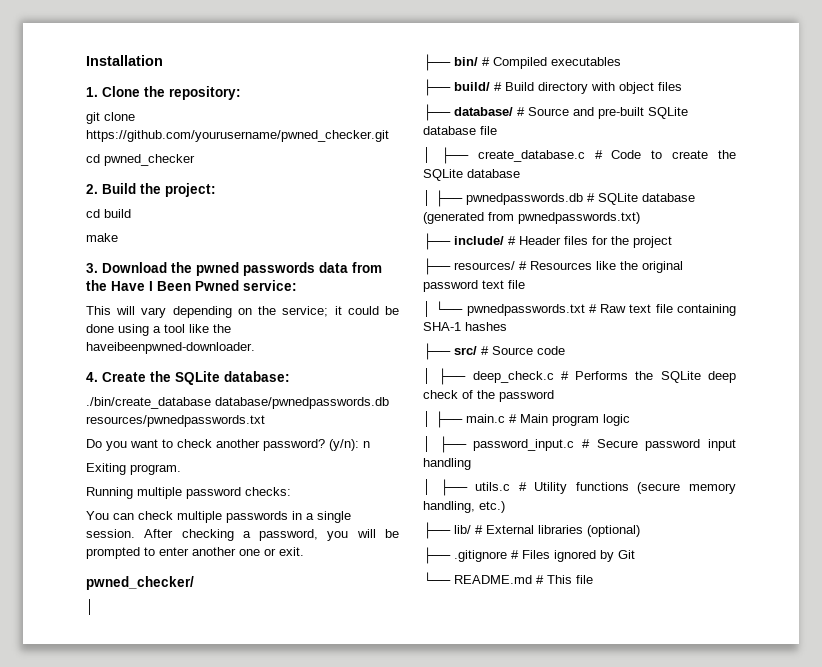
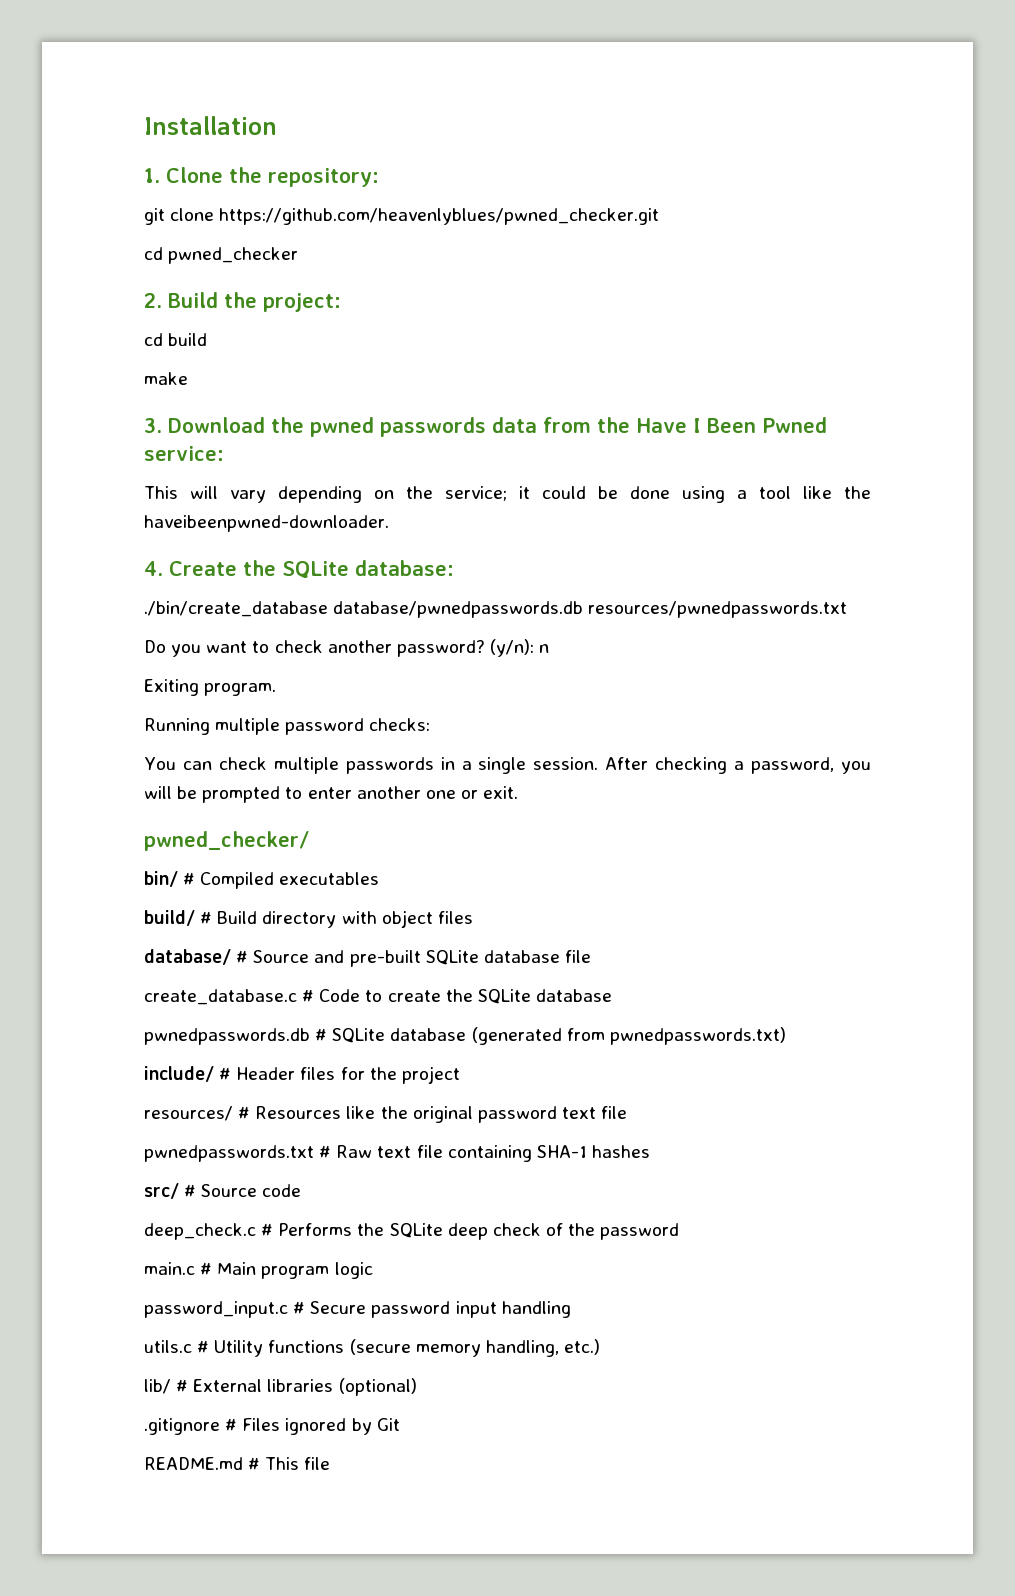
- git clone https://github.com/yourusername/pwned_checker.git
+ git clone https://github.com/heavenlyblues/pwned_checker.git
  pwned_checker/
- │
- ├── bin/ # Compiled executables
+ bin/ # Compiled executables
- ├── build/ # Build directory with object files
+ build/ # Build directory with object files
- ├── database/ # Source and pre-built SQLite database file
+ database/ # Source and pre-built SQLite database file
- │ ├── create_database.c # Code to create the SQLite database
+ create_database.c # Code to create the SQLite database
- │ ├── pwnedpasswords.db # SQLite database (generated from pwnedpasswords.txt)
+ pwnedpasswords.db # SQLite database (generated from pwnedpasswords.txt)
- ├── include/ # Header files for the project
+ include/ # Header files for the project
- ├── resources/ # Resources like the original password text file
+ resources/ # Resources like the original password text file
- │ └── pwnedpasswords.txt # Raw text file containing SHA-1 hashes
+ pwnedpasswords.txt # Raw text file containing SHA-1 hashes
- ├── src/ # Source code
+ src/ # Source code
- │ ├── deep_check.c # Performs the SQLite deep check of the password
+ deep_check.c # Performs the SQLite deep check of the password
- │ ├── main.c # Main program logic
+ main.c # Main program logic
- │ ├── password_input.c # Secure password input handling
+ password_input.c # Secure password input handling
- │ ├── utils.c # Utility functions (secure memory handling, etc.)
+ utils.c # Utility functions (secure memory handling, etc.)
- ├── lib/ # External libraries (optional)
+ lib/ # External libraries (optional)
- ├── .gitignore # Files ignored by Git
+ .gitignore # Files ignored by Git
- └── README.md # This file
+ README.md # This file

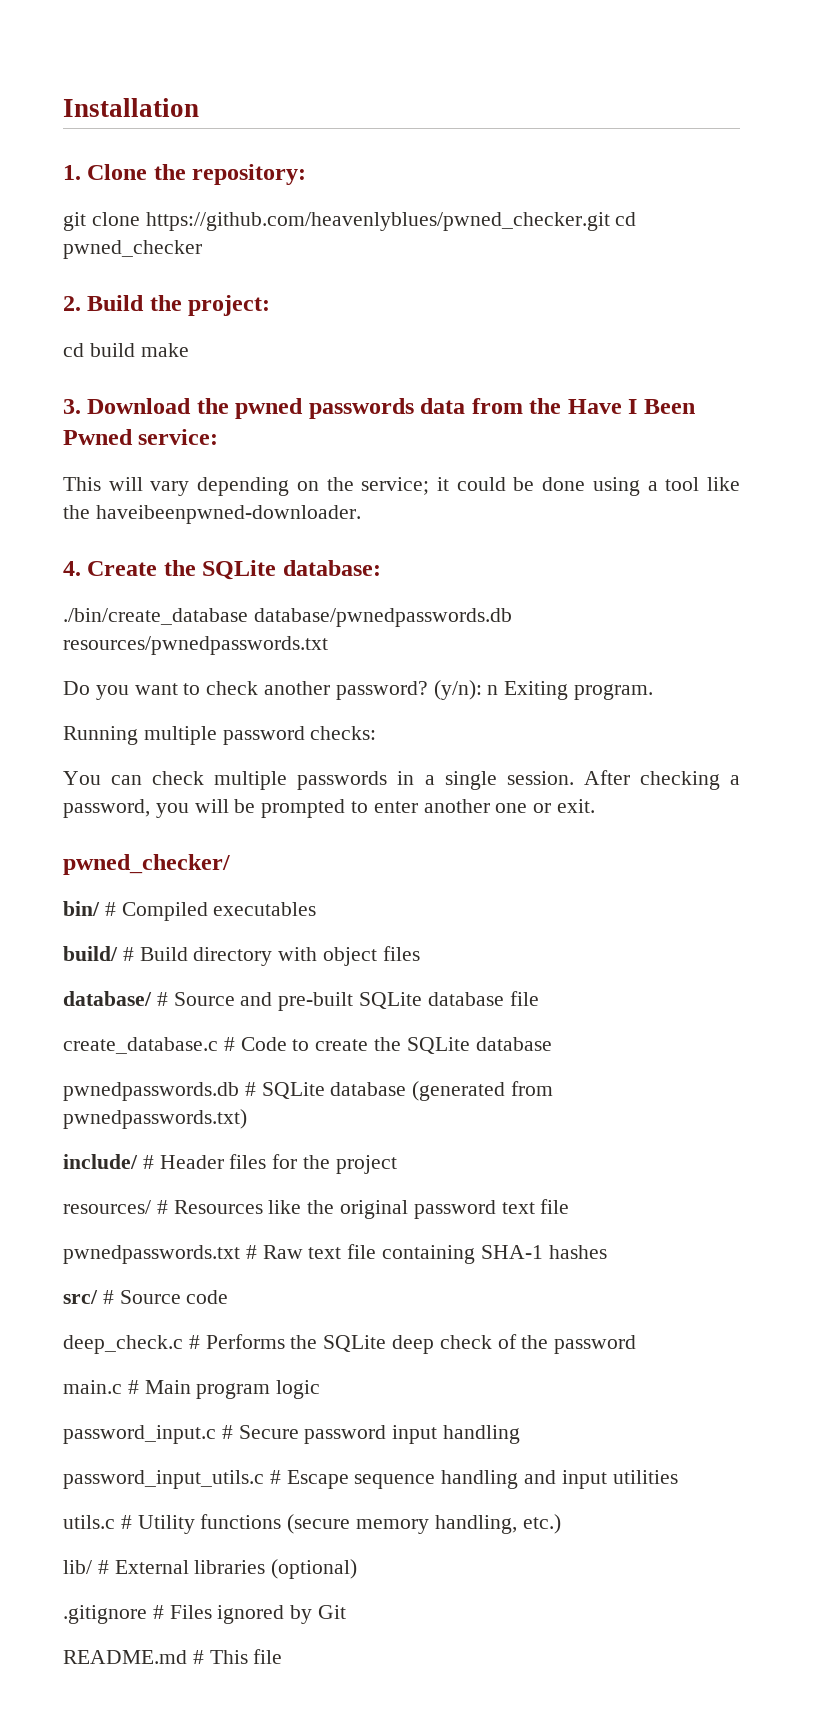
- git clone https://github.com/heavenlyblues/pwned_checker.git
- cd pwned_checker
+ git clone https://github.com/heavenlyblues/pwned_checker.git cd pwned_checker
- cd build
- make
+ cd build make
- (y/n): n
- Exiting program.
+ (y/n): n Exiting program.
+ password_input_utils.c # Escape sequence handling and input utilities

